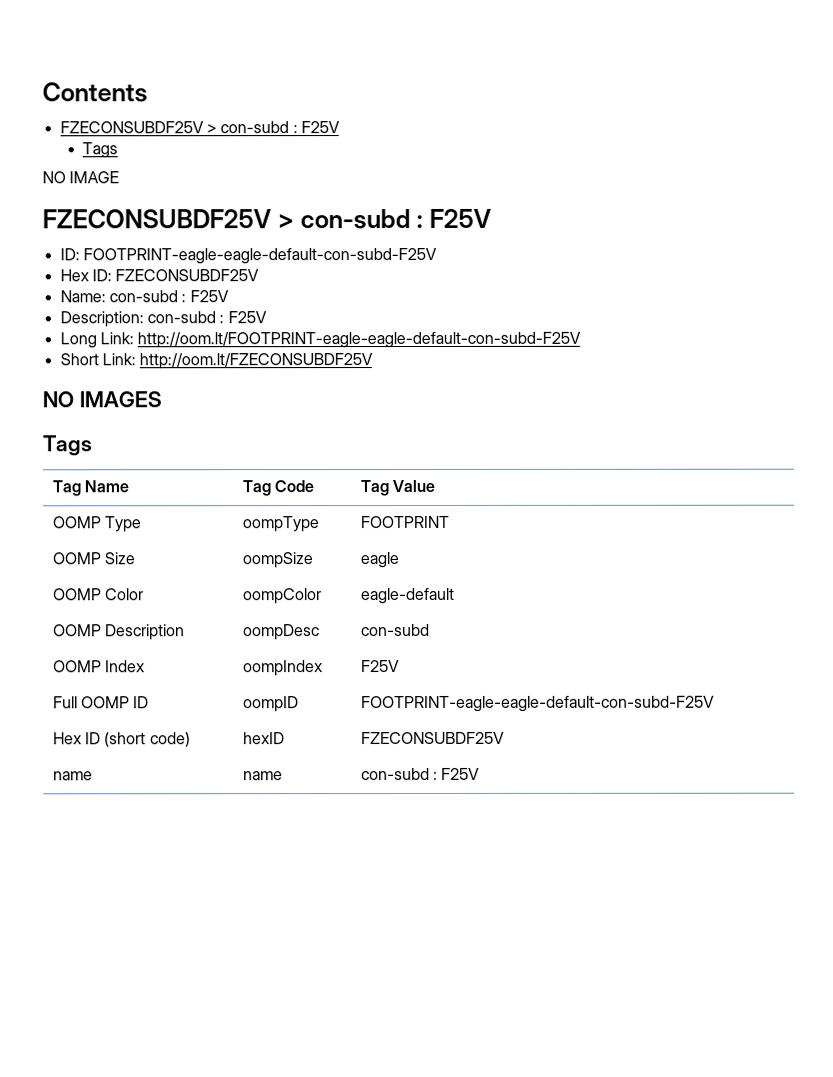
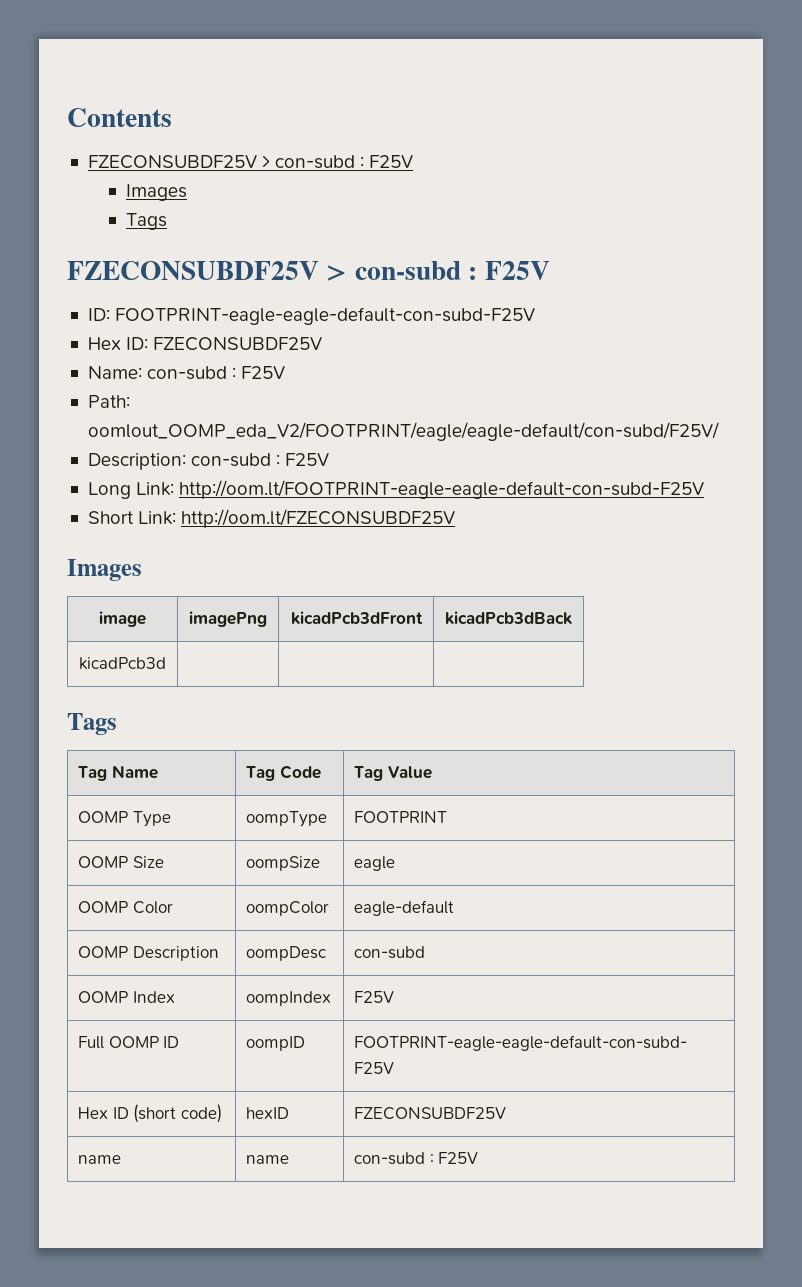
  Contents
  FZECONSUBDF25V > con-subd : F25V
+ Images
  Tags
- NO IMAGE
+ Path: oomlout_OOMP_eda_V2/FOOTPRINT/eagle/eagle-default/con-subd/F25V/
  Short Link: http://oom.lt/FZECONSUBDF25V
- NO IMAGES
+ Images
+ image | imagePng | kicadPcb3dFront | kicadPcb3dBack
+ kicadPcb3d | | |

